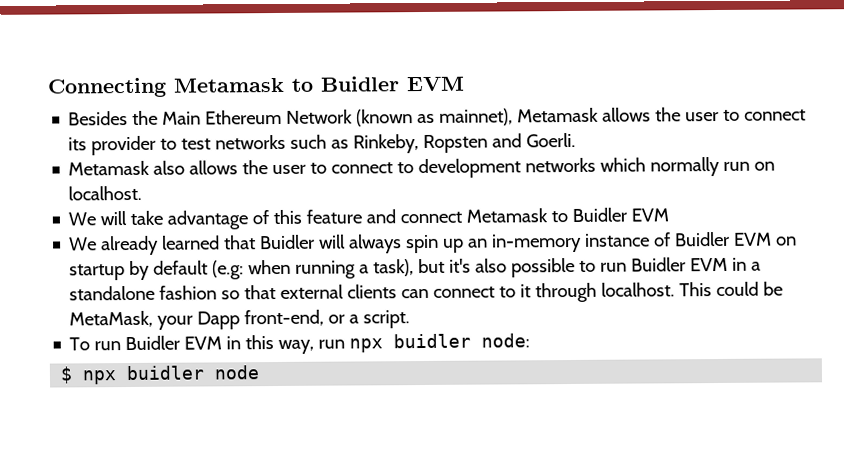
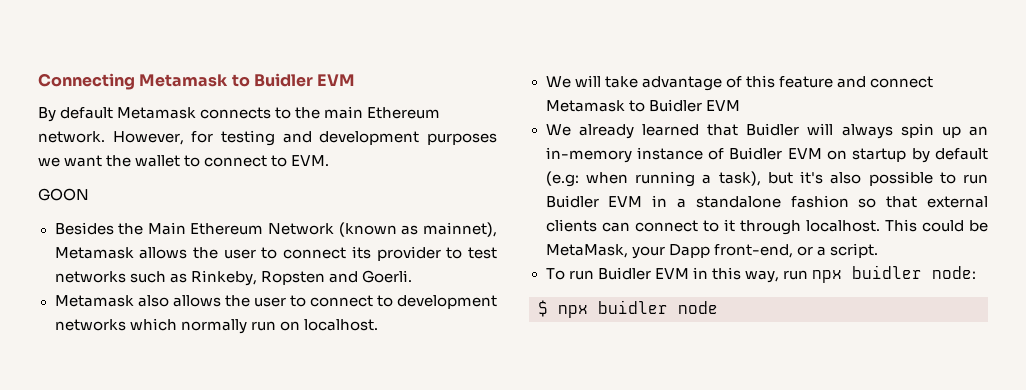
+ By default Metamask connects to the main Ethereum network. However, for testing and development purposes we want the wallet to connect to EVM.
+ GOON

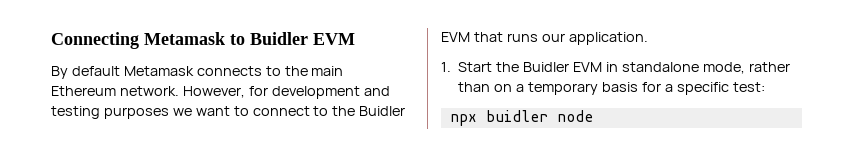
- However, for testing and development purposes we want the wallet to connect to EVM.
- GOON
- Besides the Main Ethereum Network (known as mainnet), Metamask allows the user to connect its provider to test networks such as Rinkeby, Ropsten and Goerli.
- Metamask also allows the user to connect to development networks which normally run on localhost.
- We will take advantage of this feature and connect Metamask to Buidler EVM
- We already learned that Buidler will always spin up an in-memory instance of Buidler EVM on startup by default (e.g: when running a task), but it's also possible to run Buidler EVM in a standalone fashion so that external clients can connect to it through localhost. This could be MetaMask, your Dapp front-end, or a script.
- To run Buidler EVM in this way, run npx buidler node:
- $ npx buidler node
+ However, for development and testing purposes we want to connect to the Buidler EVM that runs our application.
+ 1. Start the Buidler EVM in standalone mode, rather than on a temporary basis for a specific test:
+ npx buidler node

